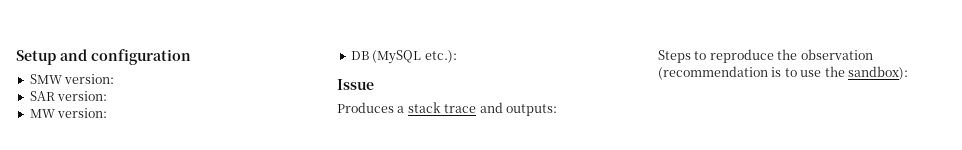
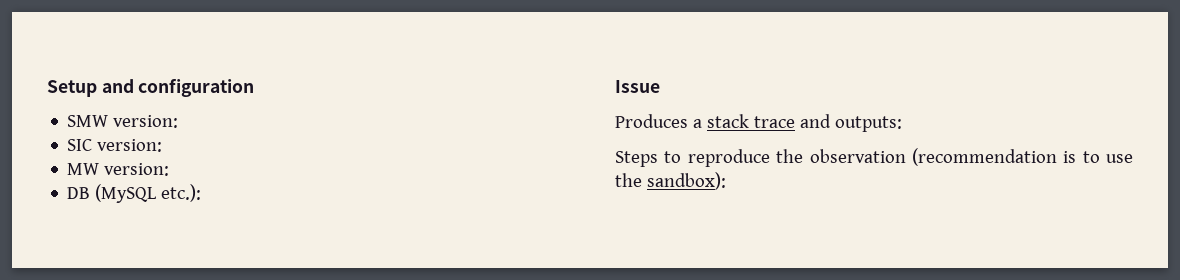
- SAR version:
+ SIC version:

